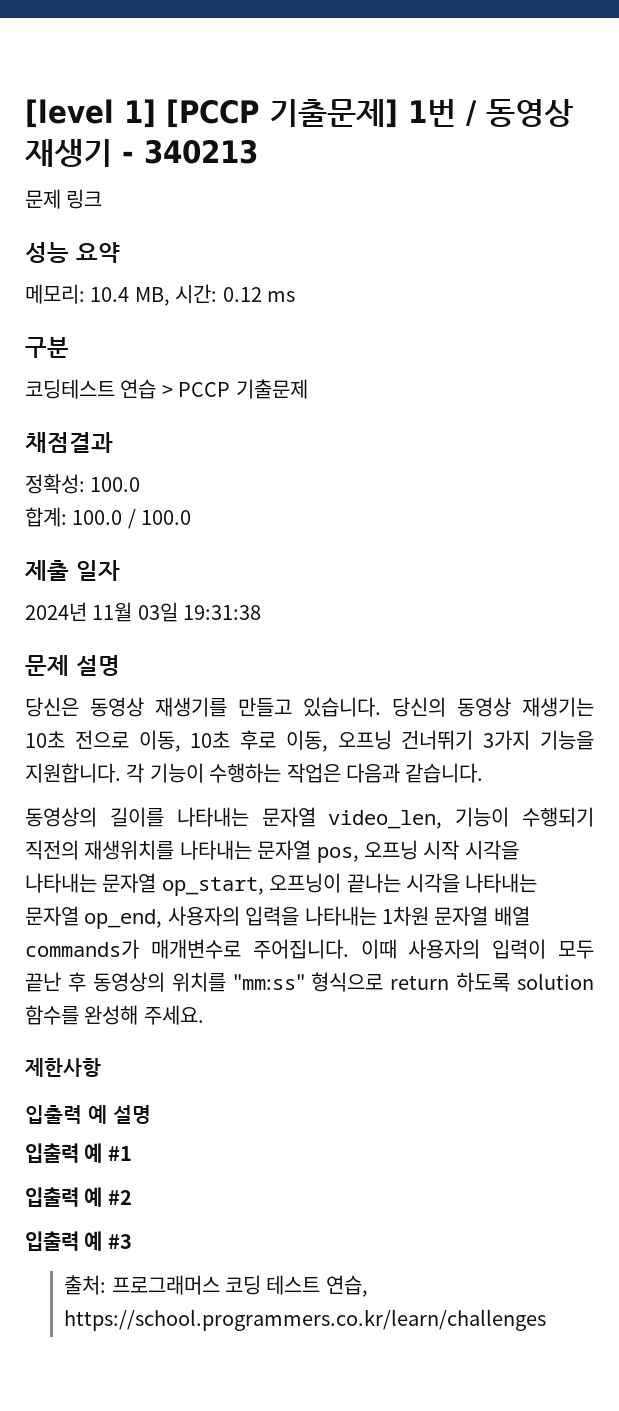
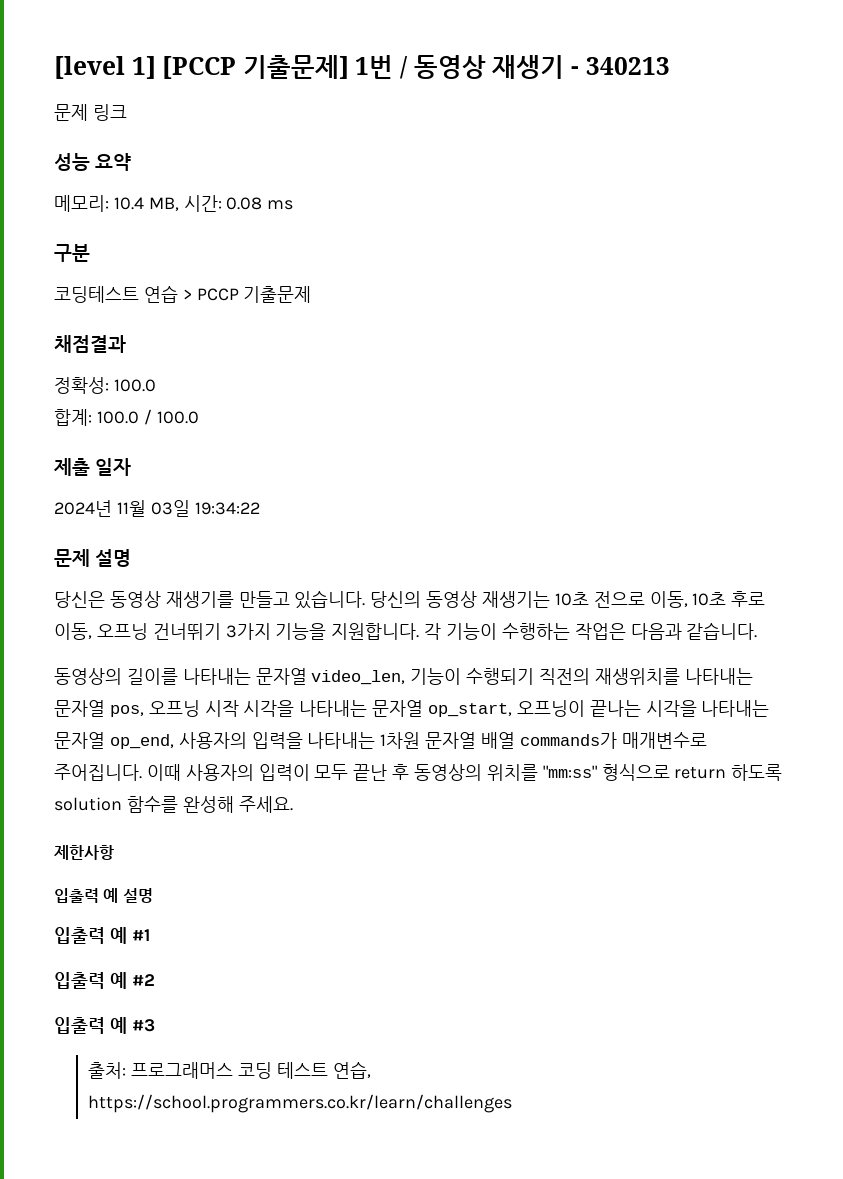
- 메모리: 10.4 MB, 시간: 0.12 ms
+ 메모리: 10.4 MB, 시간: 0.08 ms
- 2024년 11월 03일 19:31:38
+ 2024년 11월 03일 19:34:22

